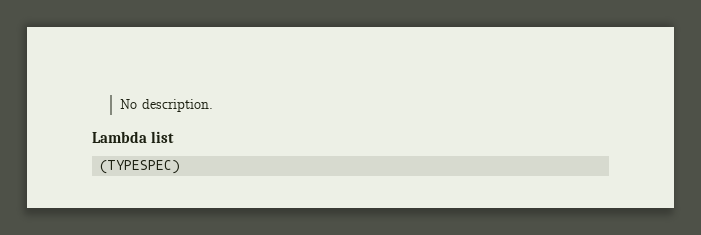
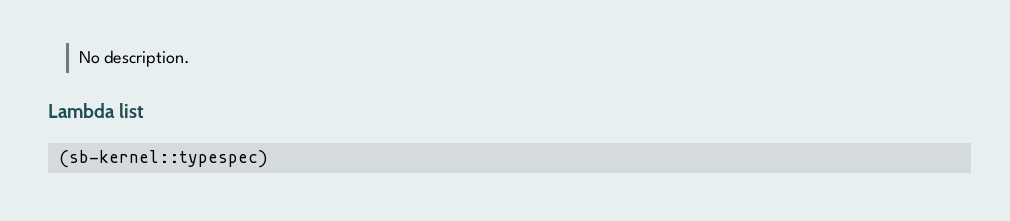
- (TYPESPEC)
+ (sb-kernel::typespec)

